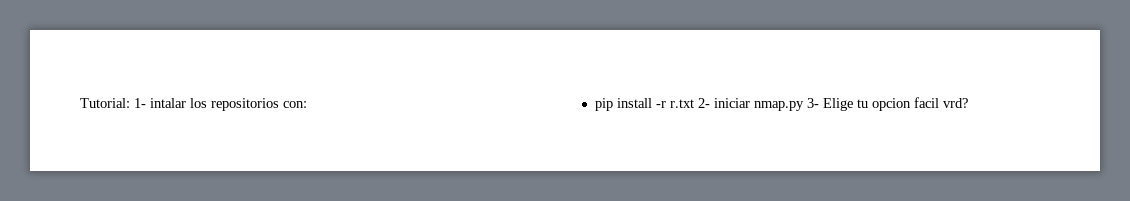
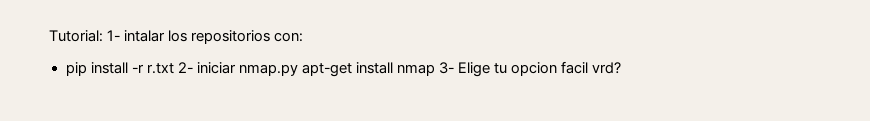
- pip install -r r.txt 2- iniciar nmap.py 3- Elige tu opcion facil vrd?
+ pip install -r r.txt 2- iniciar nmap.py apt-get install nmap 3- Elige tu opcion facil vrd?

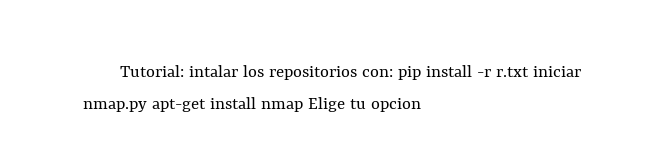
- Tutorial: 1- intalar los repositorios con:
- pip install -r r.txt 2- iniciar nmap.py apt-get install nmap 3- Elige tu opcion facil vrd?
+ Tutorial: intalar los repositorios con: pip install -r r.txt iniciar nmap.py apt-get install nmap Elige tu opcion

